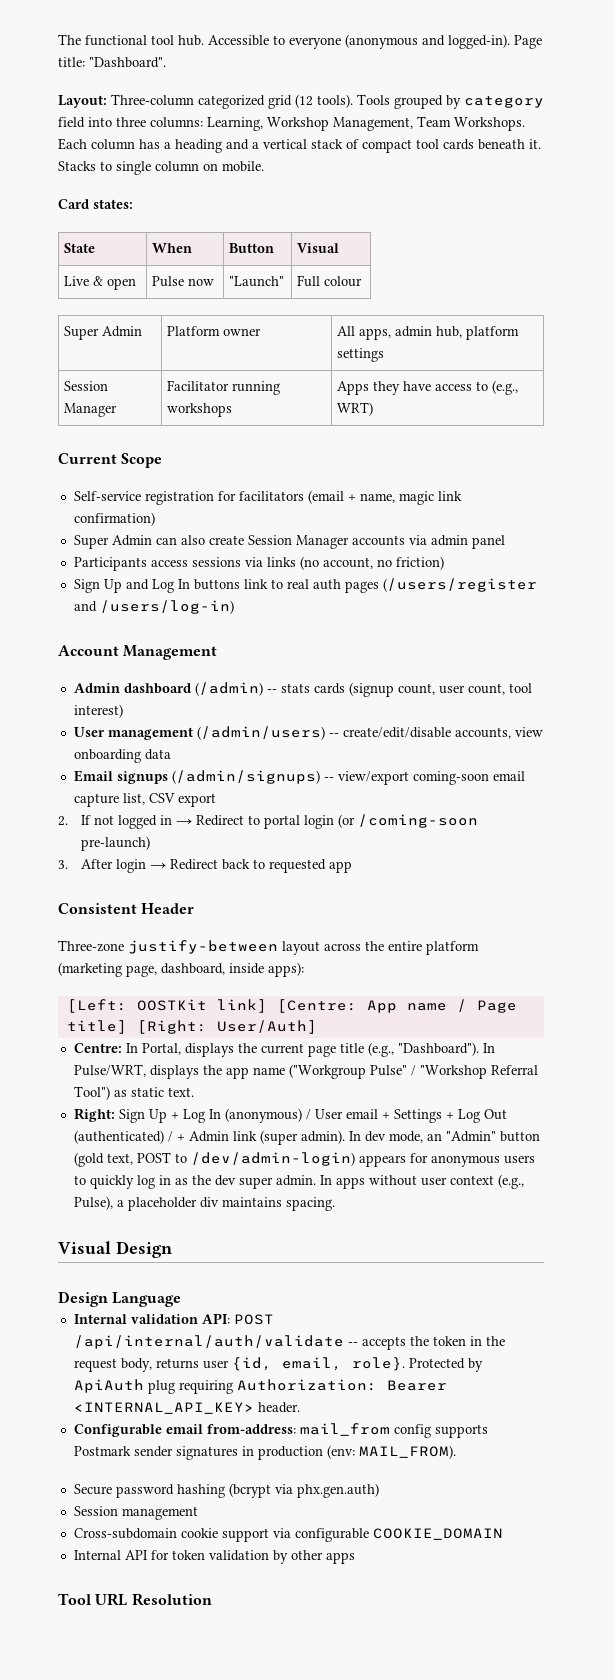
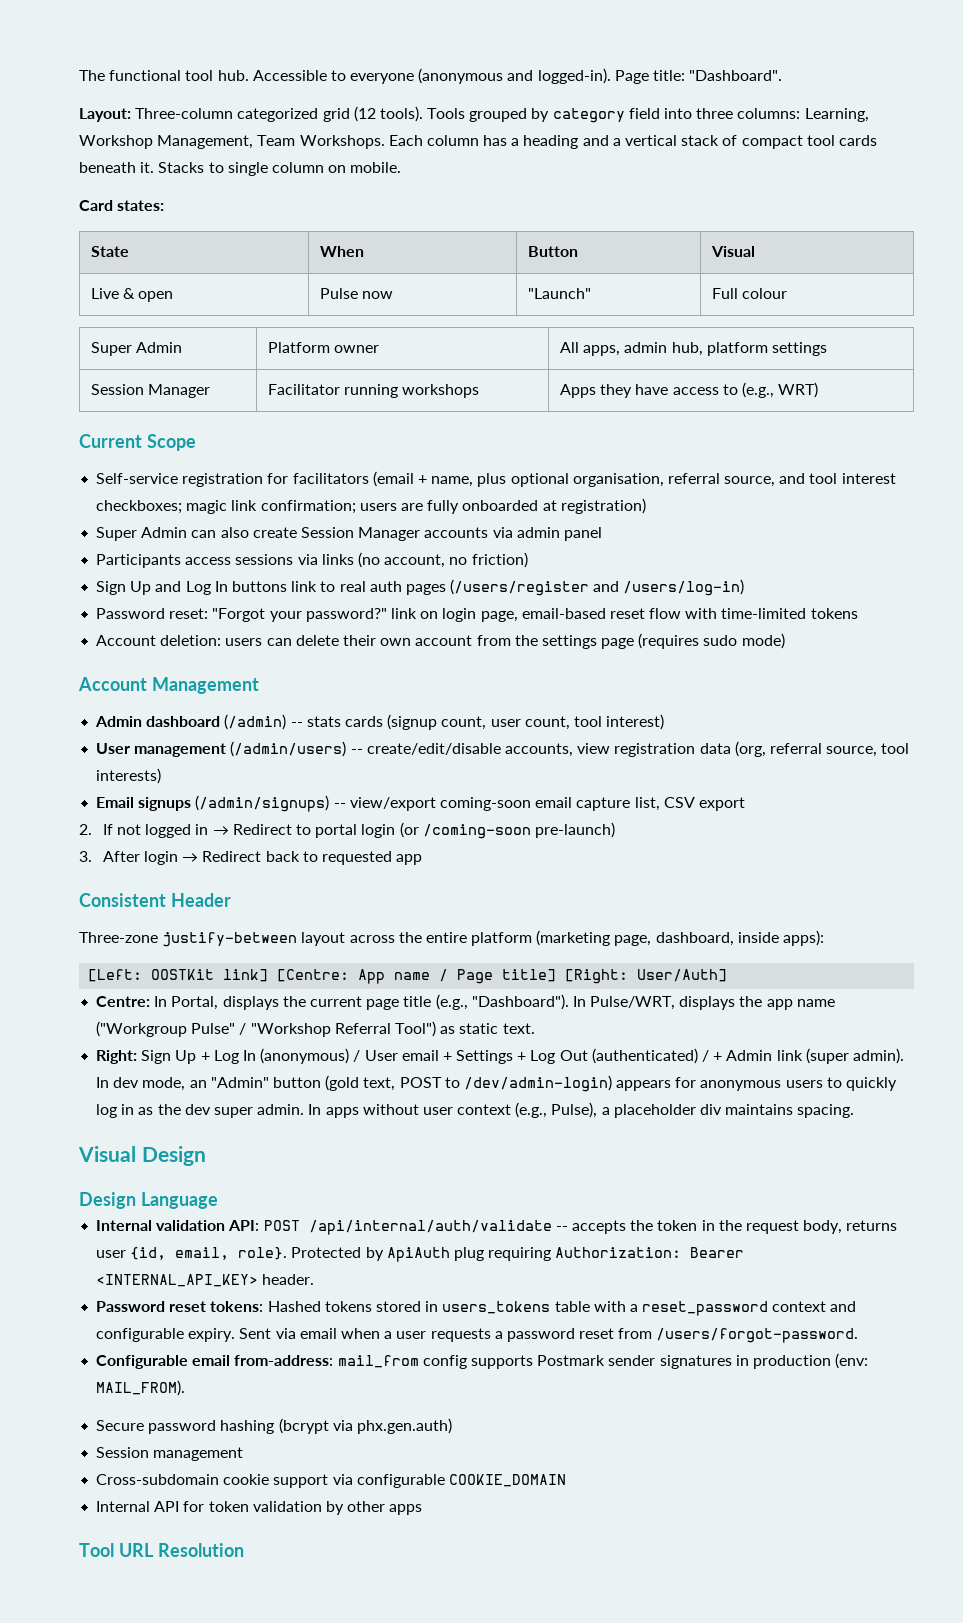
- Self-service registration for facilitators (email + name, magic link confirmation)
+ Self-service registration for facilitators (email + name, plus optional organisation, referral source, and tool interest checkboxes; magic link confirmation; users are fully onboarded at registration)
+ Password reset: "Forgot your password?" link on login page, email-based reset flow with time-limited tokens
+ Account deletion: users can delete their own account from the settings page (requires sudo mode)
- User management (/admin/users) -- create/edit/disable accounts, view onboarding data
+ User management (/admin/users) -- create/edit/disable accounts, view registration data (org, referral source, tool interests)
+ Password reset tokens: Hashed tokens stored in users_tokens table with a reset_password context and configurable expiry. Sent via email when a user requests a password reset from /users/forgot-password.

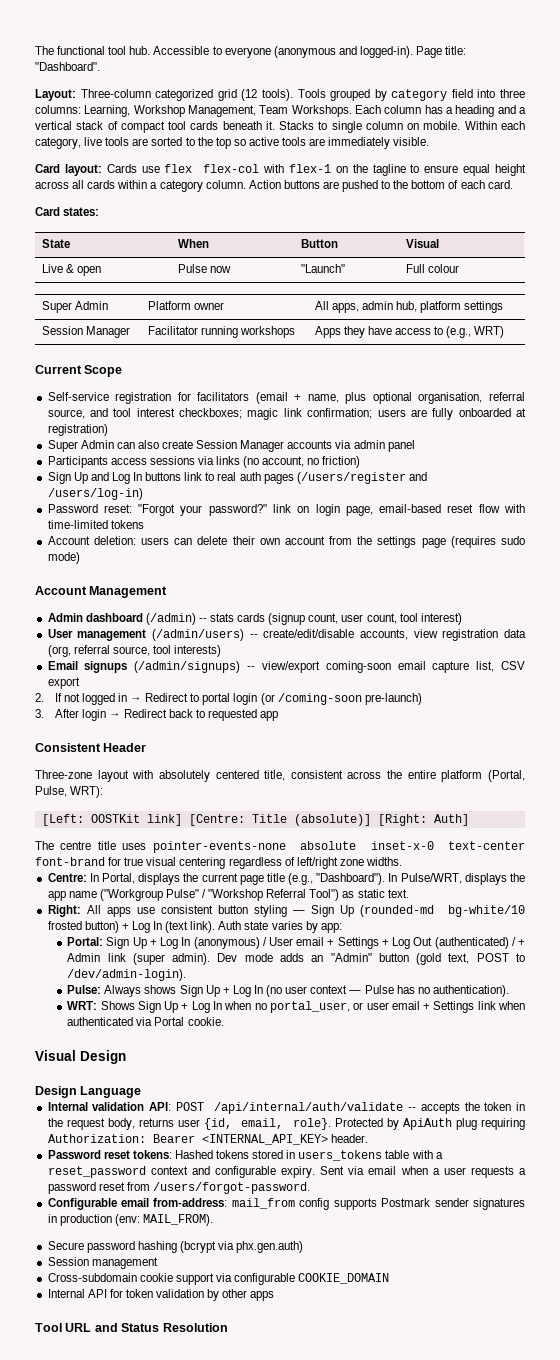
+ Within each category, live tools are sorted to the top so active tools are immediately visible.
+ Card layout: Cards use flex flex-col with flex-1 on the tagline to ensure equal height across all cards within a category column. Action buttons are pushed to the bottom of each card.
- Three-zone justify-between layout across the entire platform (marketing page, dashboard, inside apps):
- [Left: OOSTKit link] [Centre: App name / Page title] [Right: User/Auth]
+ Three-zone layout with absolutely centered title, consistent across the entire platform (Portal, Pulse, WRT):
+ [Left: OOSTKit link] [Centre: Title (absolute)] [Right: Auth]
+ The centre title uses pointer-events-none absolute inset-x-0 text-center font-brand for true visual centering regardless of left/right zone widths.
- Right: Sign Up + Log In (anonymous) / User email + Settings + Log Out (authenticated) / + Admin link (super admin).
+ Right: All apps use consistent button styling — Sign Up (rounded-md bg-white/10 frosted button) + Log In (text link). Auth state varies by app:
+ Portal: Sign Up + Log In (anonymous) / User email + Settings + Log Out (authenticated) / + Admin link (super admin).
- In dev mode, an "Admin" button (gold text, POST to /dev/admin-login) appears for anonymous users to quickly log in as the dev super admin. In apps without user context (e.g., Pulse), a placeholder div maintains spacing.
+ Dev mode adds an "Admin" button (gold text, POST to /dev/admin-login).
+ Pulse: Always shows Sign Up + Log In (no user context — Pulse has no authentication).
+ WRT: Shows Sign Up + Log In when no portal_user, or user email + Settings link when authenticated via Portal cookie.
- Tool URL Resolution
+ Tool URL and Status Resolution

